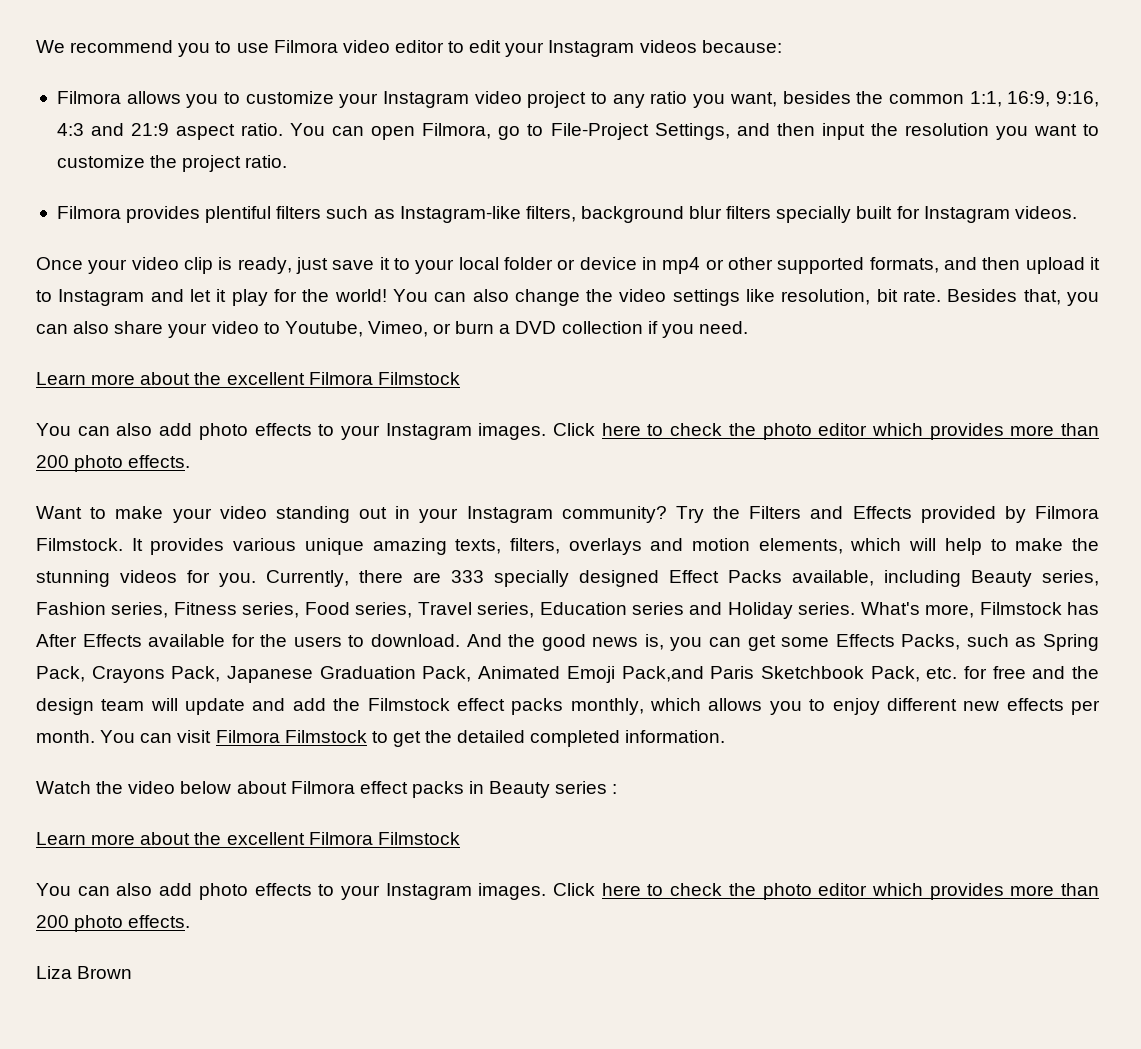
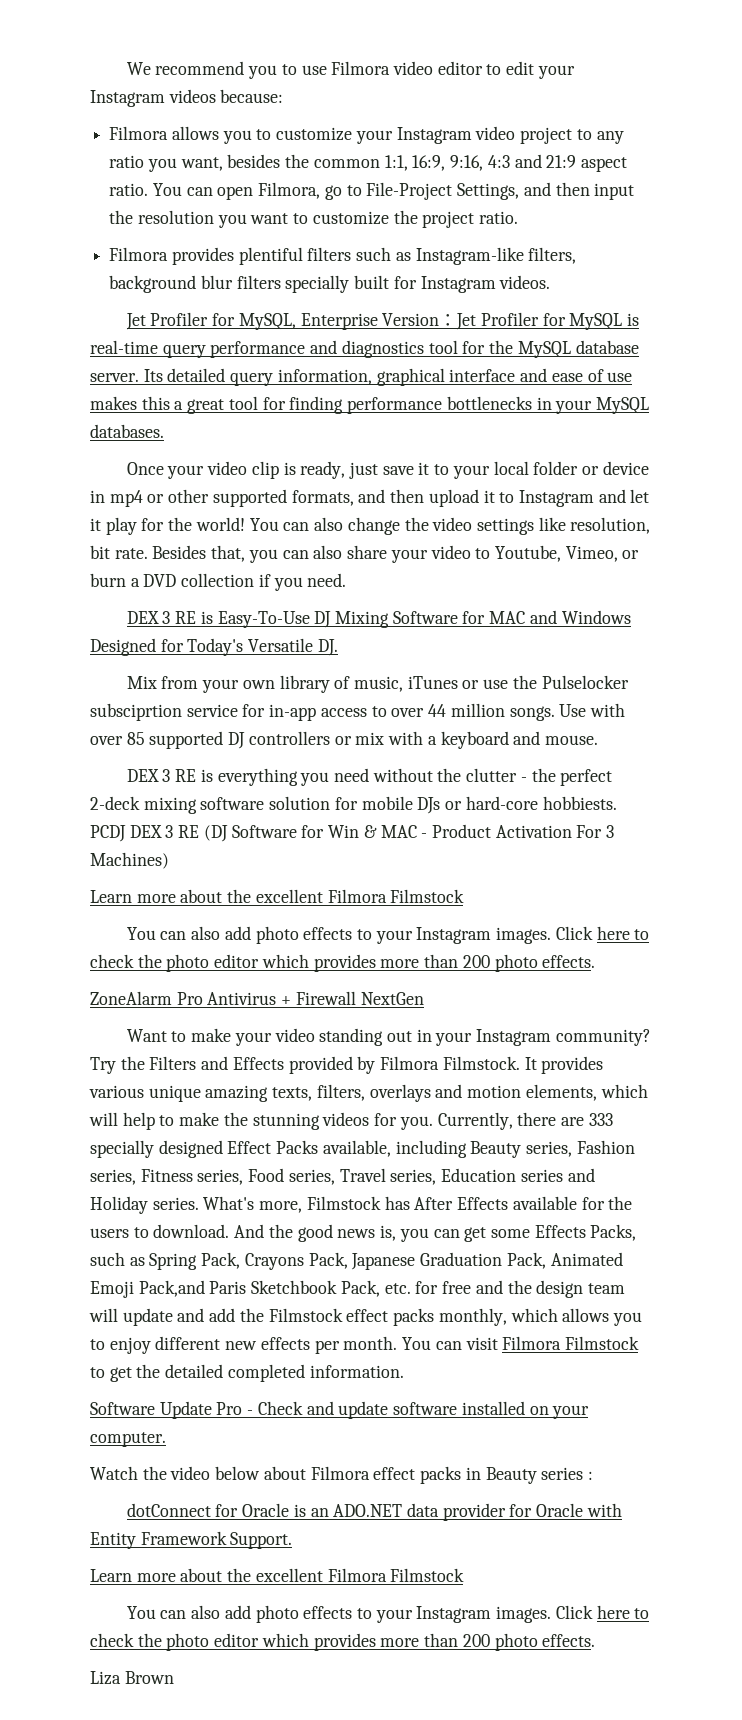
+ Jet Profiler for MySQL, Enterprise Version：Jet Profiler for MySQL is real-time query performance and diagnostics tool for the MySQL database server. Its detailed query information, graphical interface and ease of use makes this a great tool for finding performance bottlenecks in your MySQL databases.
+ DEX 3 RE is Easy-To-Use DJ Mixing Software for MAC and Windows Designed for Today's Versatile DJ.
+ Mix from your own library of music, iTunes or use the Pulselocker subsciprtion service for in-app access to over 44 million songs. Use with over 85 supported DJ controllers or mix with a keyboard and mouse.
+ DEX 3 RE is everything you need without the clutter - the perfect 2-deck mixing software solution for mobile DJs or hard-core hobbiests. PCDJ DEX 3 RE (DJ Software for Win & MAC - Product Activation For 3 Machines)
+ ZoneAlarm Pro Antivirus + Firewall NextGen
+ Software Update Pro - Check and update software installed on your computer.
+ dotConnect for Oracle is an ADO.NET data provider for Oracle with Entity Framework Support.

